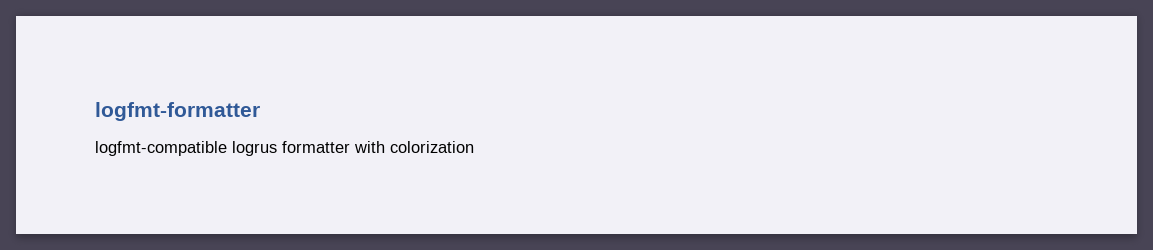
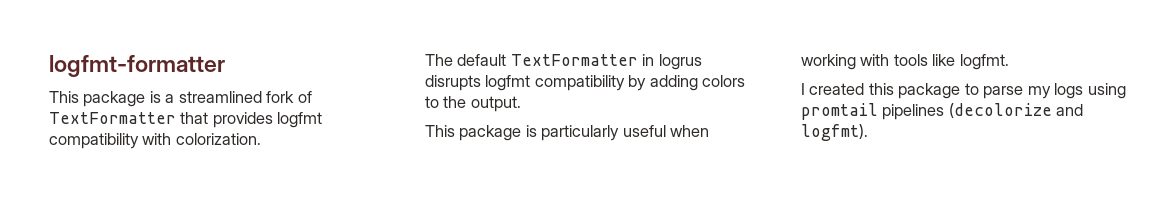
- logfmt-compatible logrus formatter with colorization
+ This package is a streamlined fork of TextFormatter that provides logfmt compatibility with colorization.
+ The default TextFormatter in logrus disrupts logfmt compatibility by adding colors to the output.
+ This package is particularly useful when working with tools like logfmt.
+ I created this package to parse my logs using promtail pipelines (decolorize and logfmt).

